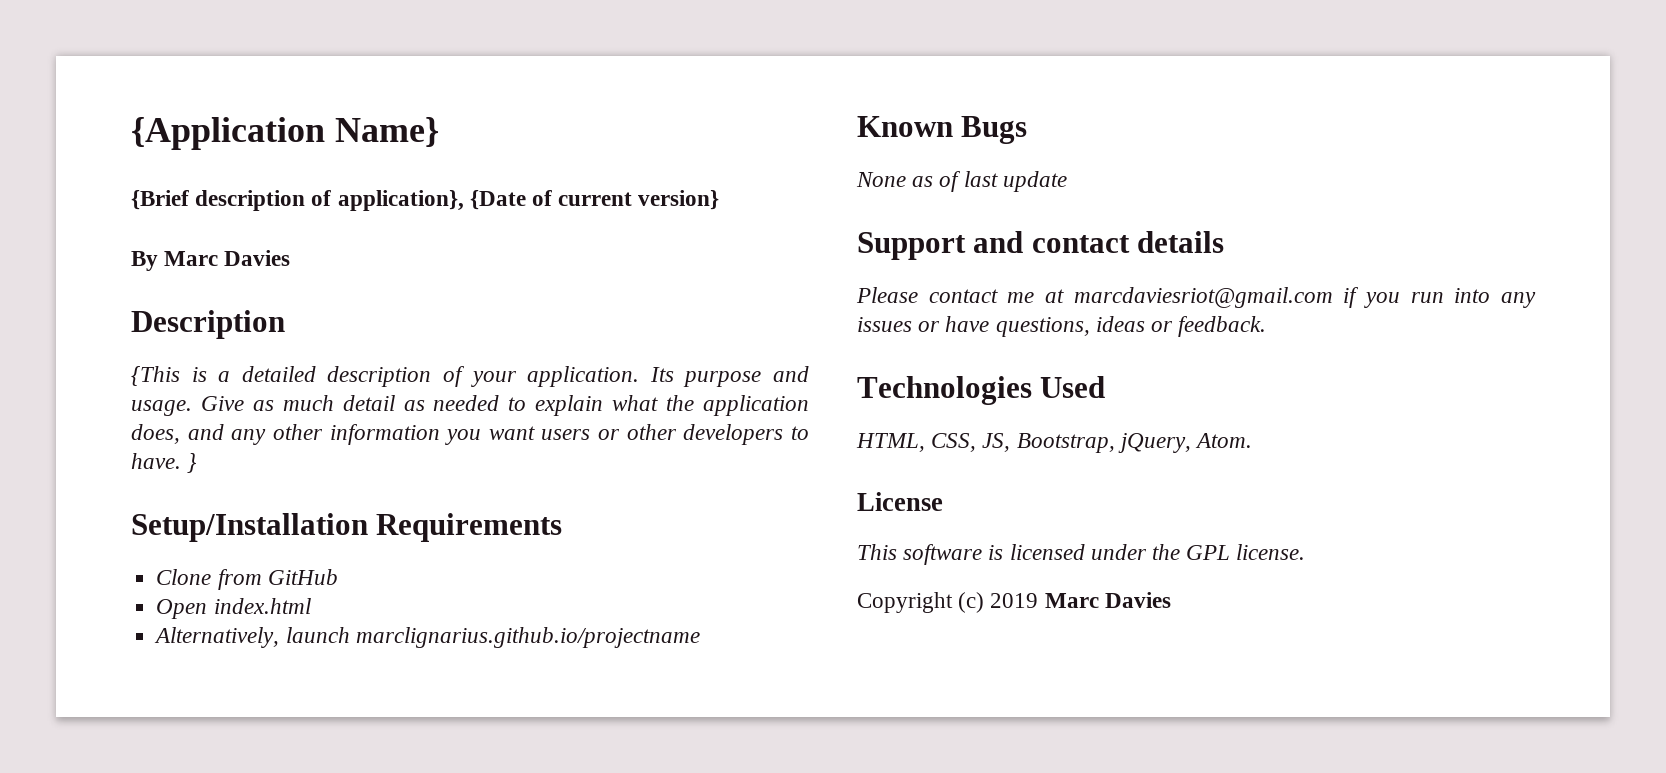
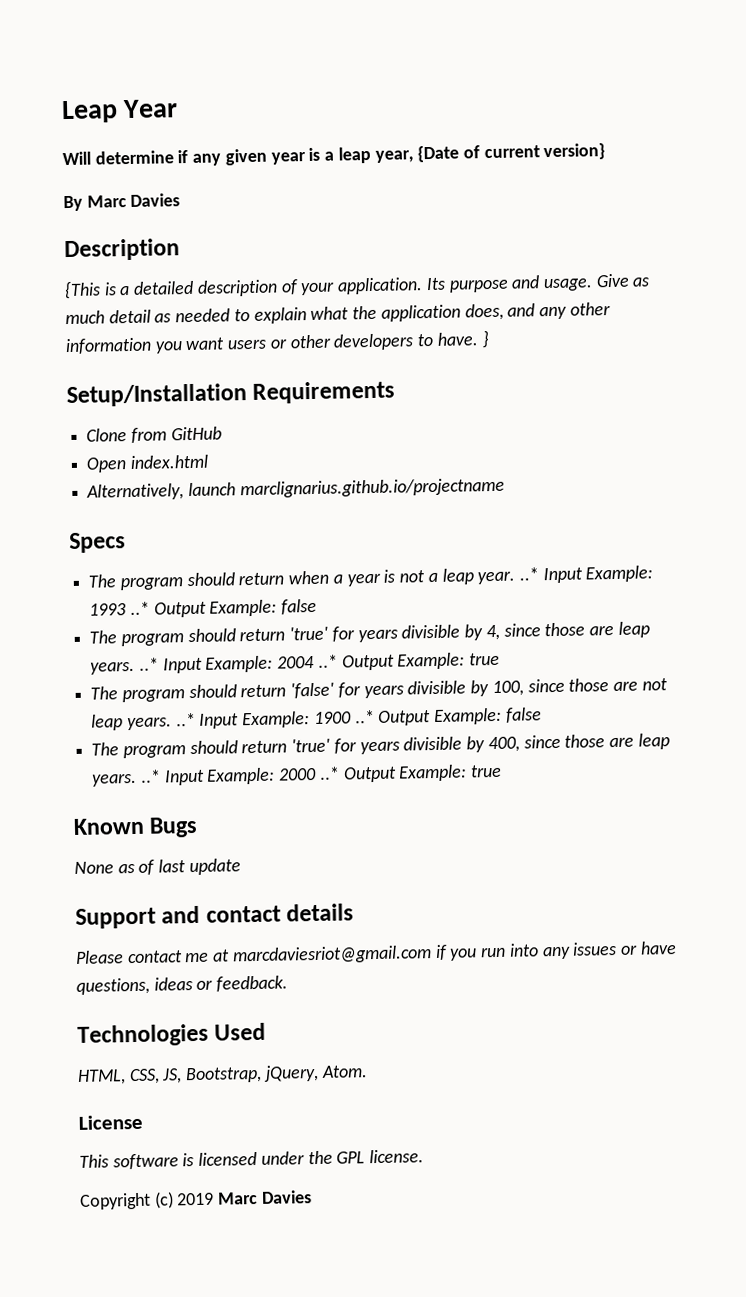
- {Application Name}
- {Brief description of application}, {Date of current version}
+ Leap Year
+ Will determine if any given year is a leap year, {Date of current version}
+ Specs
+ The program should return when a year is not a leap year. ..* Input Example: 1993 ..* Output Example: false
+ The program should return 'true' for years divisible by 4, since those are leap years. ..* Input Example: 2004 ..* Output Example: true
+ The program should return 'false' for years divisible by 100, since those are not leap years. ..* Input Example: 1900 ..* Output Example: false
+ The program should return 'true' for years divisible by 400, since those are leap years. ..* Input Example: 2000 ..* Output Example: true

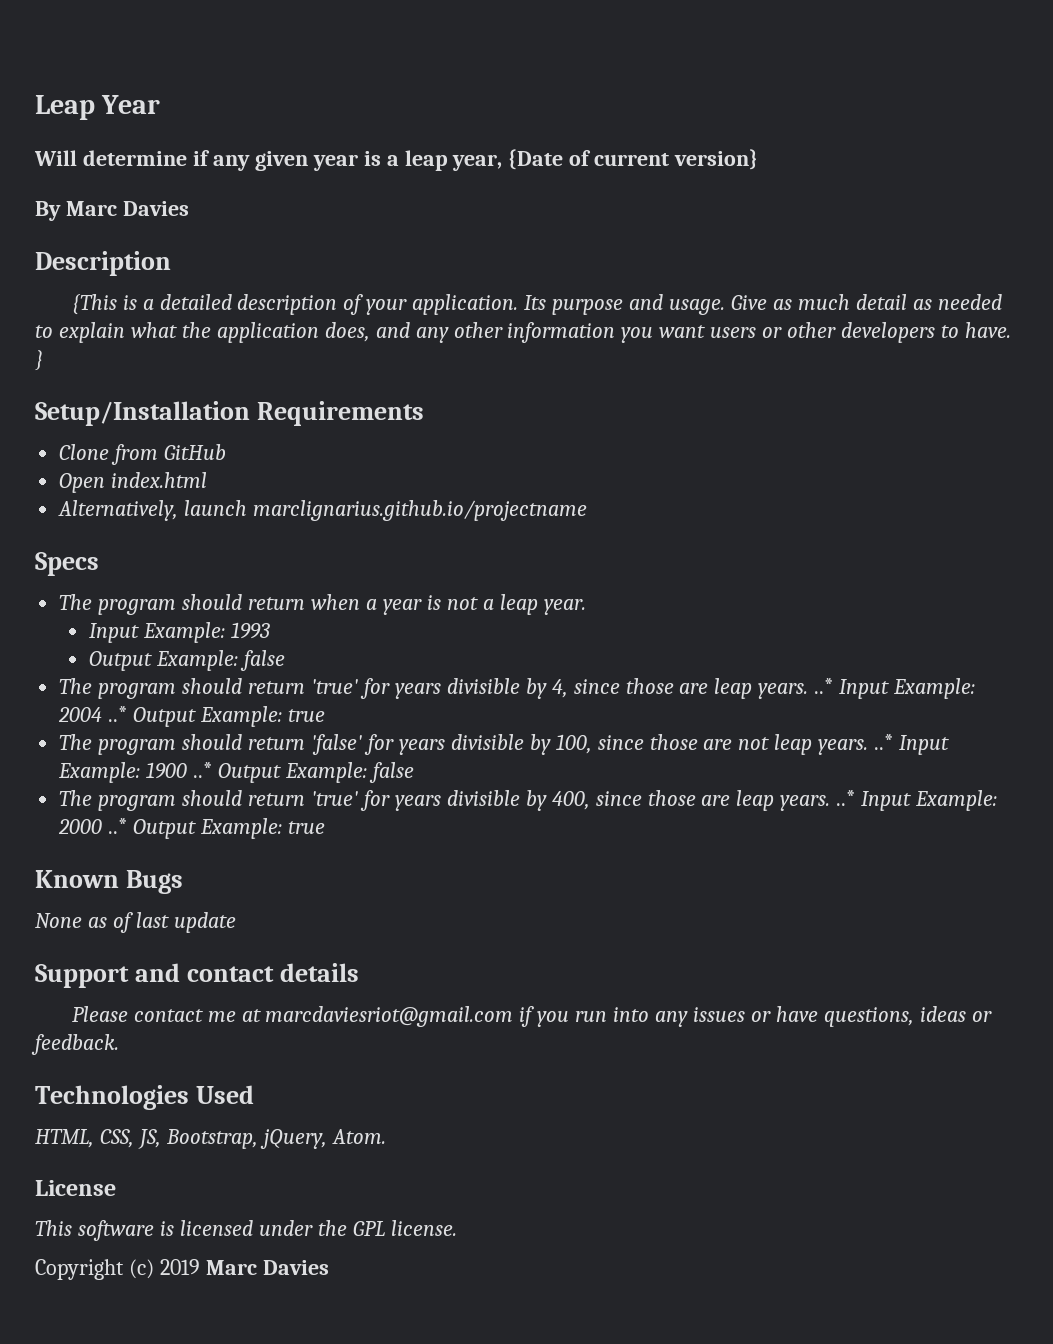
- The program should return when a year is not a leap year. ..* Input Example: 1993 ..* Output Example: false
+ The program should return when a year is not a leap year.
+ Input Example: 1993
+ Output Example: false

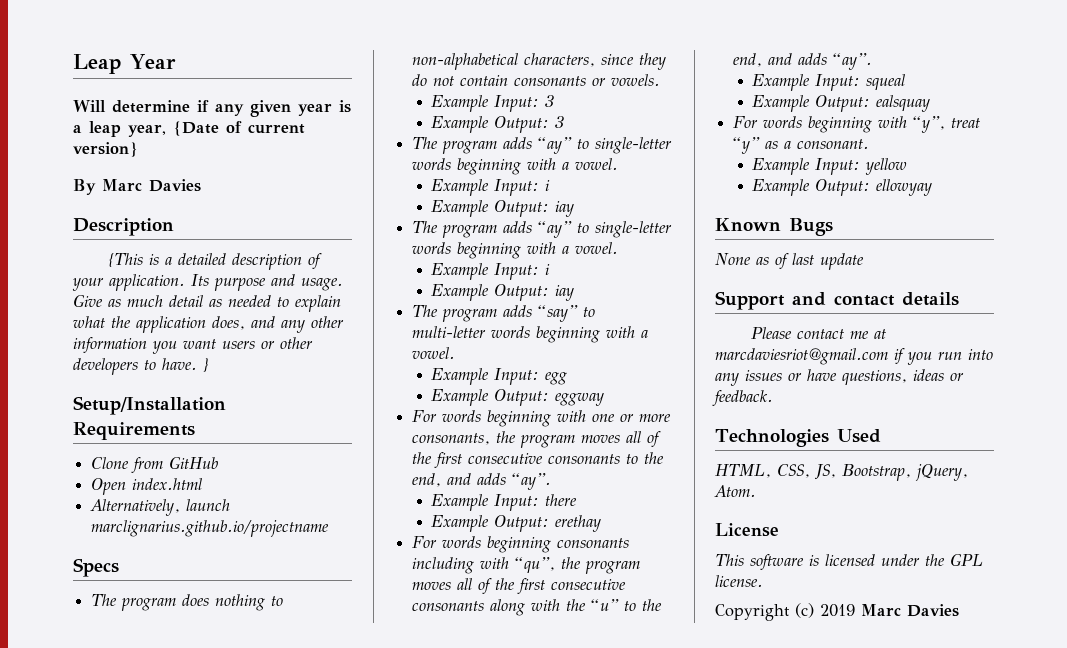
- The program should return when a year is not a leap year.
- Input Example: 1993
- Output Example: false
- The program should return 'true' for years divisible by 4, since those are leap years. ..* Input Example: 2004 ..* Output Example: true
- The program should return 'false' for years divisible by 100, since those are not leap years. ..* Input Example: 1900 ..* Output Example: false
- The program should return 'true' for years divisible by 400, since those are leap years. ..* Input Example: 2000 ..* Output Example: true
+ The program does nothing to non-alphabetical characters, since they do not contain consonants or vowels.
+ Example Input: 3
+ Example Output: 3
+ The program adds “ay” to single-letter words beginning with a vowel.
+ Example Input: i
+ Example Output: iay
+ The program adds “ay” to single-letter words beginning with a vowel.
+ Example Input: i
+ Example Output: iay
+ The program adds “say” to multi-letter words beginning with a vowel.
+ Example Input: egg
+ Example Output: eggway
+ For words beginning with one or more consonants, the program moves all of the first consecutive consonants to the end, and adds “ay”.
+ Example Input: there
+ Example Output: erethay
+ For words beginning consonants including with “qu”, the program moves all of the first consecutive consonants along with the “u” to the end, and adds “ay”.
+ Example Input: squeal
+ Example Output: ealsquay
+ For words beginning with “y”, treat “y” as a consonant.
+ Example Input: yellow
+ Example Output: ellowyay

